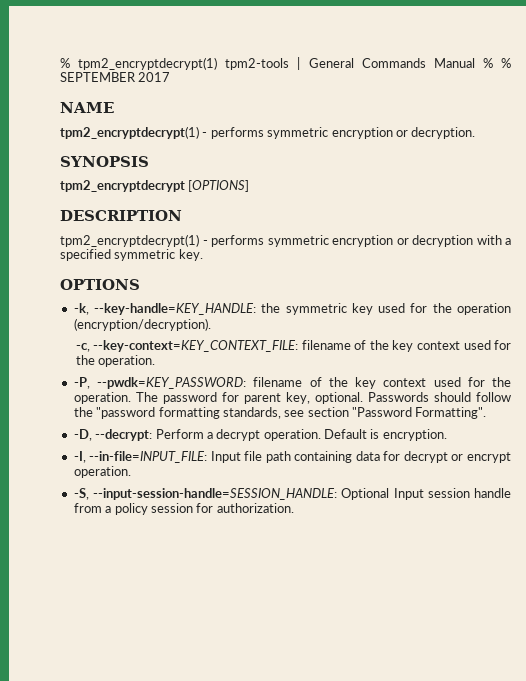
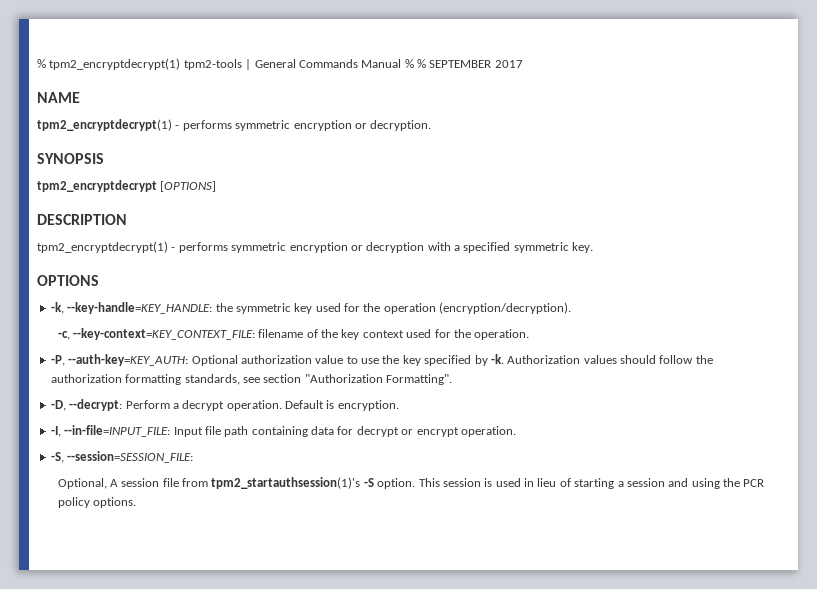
- -P, --pwdk=KEY_PASSWORD: filename of the key context used for the operation. The password for parent key, optional. Passwords should follow the "password formatting standards, see section "Password Formatting".
+ -P, --auth-key=KEY_AUTH: Optional authorization value to use the key specified by -k. Authorization values should follow the authorization formatting standards, see section "Authorization Formatting".
- -S, --input-session-handle=SESSION_HANDLE: Optional Input session handle from a policy session for authorization.
+ -S, --session=SESSION_FILE:
+ Optional, A session file from tpm2_startauthsession(1)'s -S option. This session is used in lieu of starting a session and using the PCR policy options.

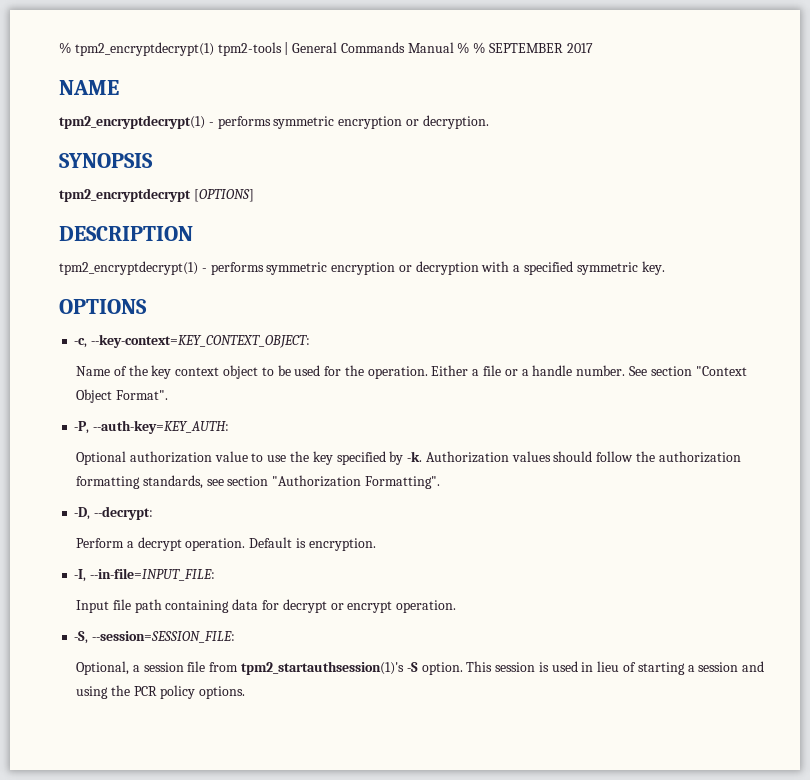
- -k, --key-handle=KEY_HANDLE: the symmetric key used for the operation (encryption/decryption).
- -c, --key-context=KEY_CONTEXT_FILE: filename of the key context used for the operation.
+ -c, --key-context=KEY_CONTEXT_OBJECT:
+ Name of the key context object to be used for the operation. Either a file or a handle number. See section "Context Object Format".
- -P, --auth-key=KEY_AUTH: Optional authorization value to use the key specified by -k.
+ -P, --auth-key=KEY_AUTH:
+ Optional authorization value to use the key specified by -k.
- -D, --decrypt: Perform a decrypt operation.
+ -D, --decrypt:
+ Perform a decrypt operation.
- -I, --in-file=INPUT_FILE: Input file path containing data for decrypt or encrypt operation.
+ -I, --in-file=INPUT_FILE:
+ Input file path containing data for decrypt or encrypt operation.
- Optional, A session file from tpm2_startauthsession(1)'s -S option.
+ Optional, a session file from tpm2_startauthsession(1)'s -S option.

